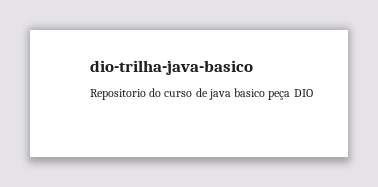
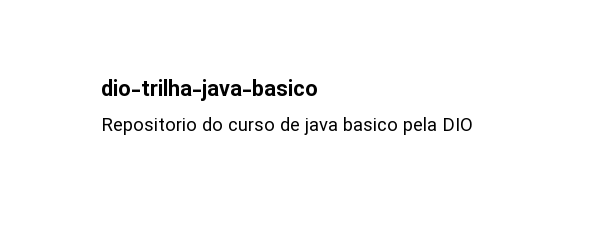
- Repositorio do curso de java basico peça DIO
+ Repositorio do curso de java basico pela DIO

